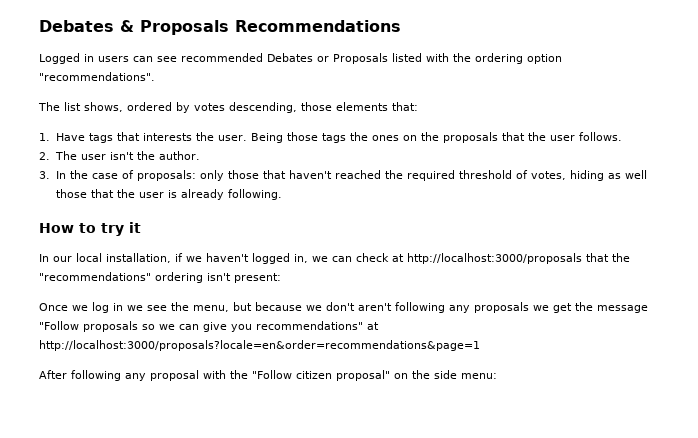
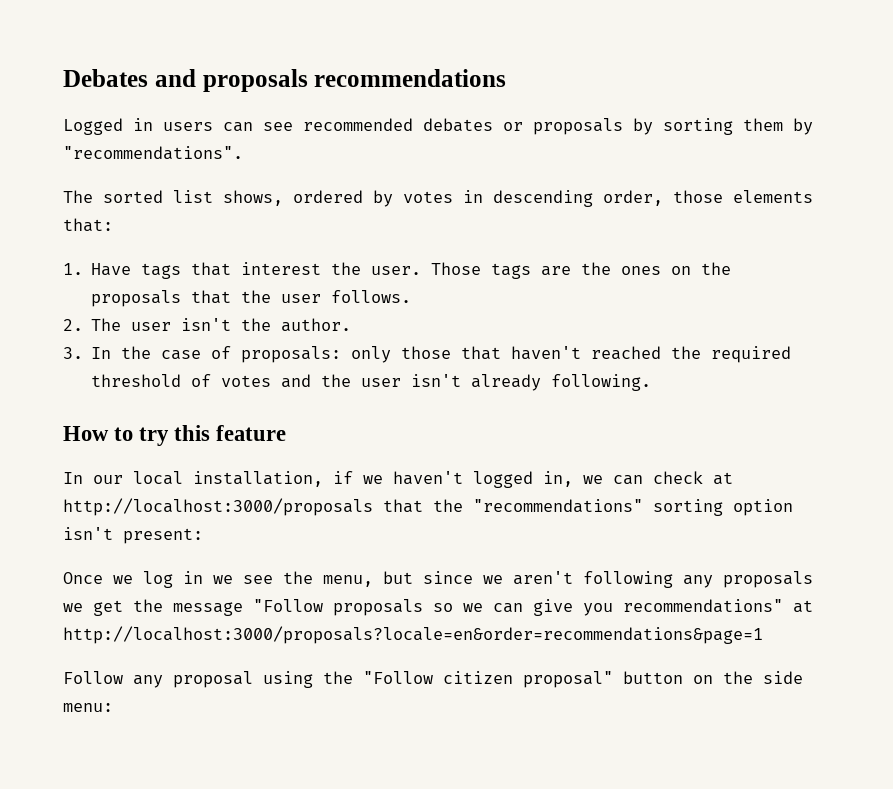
- Debates & Proposals Recommendations
+ Debates and proposals recommendations
- Logged in users can see recommended Debates or Proposals listed with the ordering option "recommendations".
+ Logged in users can see recommended debates or proposals by sorting them by "recommendations".
- The list shows, ordered by votes descending, those elements that:
+ The sorted list shows, ordered by votes in descending order, those elements that:
- 1. Have tags that interests the user.
+ 1. Have tags that interest the user.
- Being those tags the ones on the proposals that the user follows.
+ Those tags are the ones on the proposals that the user follows.
- 3. In the case of proposals: only those that haven't reached the required threshold of votes, hiding as well those that the user is already following.
+ 3. In the case of proposals: only those that haven't reached the required threshold of votes and the user isn't already following.
- How to try it
+ How to try this feature
- In our local installation, if we haven't logged in, we can check at http://localhost:3000/proposals that the "recommendations" ordering isn't present:
+ In our local installation, if we haven't logged in, we can check at http://localhost:3000/proposals that the "recommendations" sorting option isn't present:
- Once we log in we see the menu, but because we don't aren't following any proposals we get the message "Follow proposals so we can give you recommendations" at http://localhost:3000/proposals?locale=en&order=recommendations&page=1
+ Once we log in we see the menu, but since we aren't following any proposals we get the message "Follow proposals so we can give you recommendations" at http://localhost:3000/proposals?locale=en&order=recommendations&page=1
- After following any proposal with the "Follow citizen proposal" on the side menu:
+ Follow any proposal using the "Follow citizen proposal" button on the side menu:

